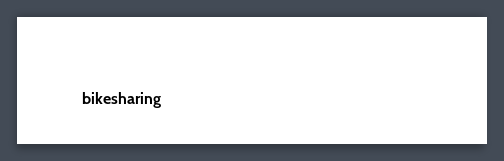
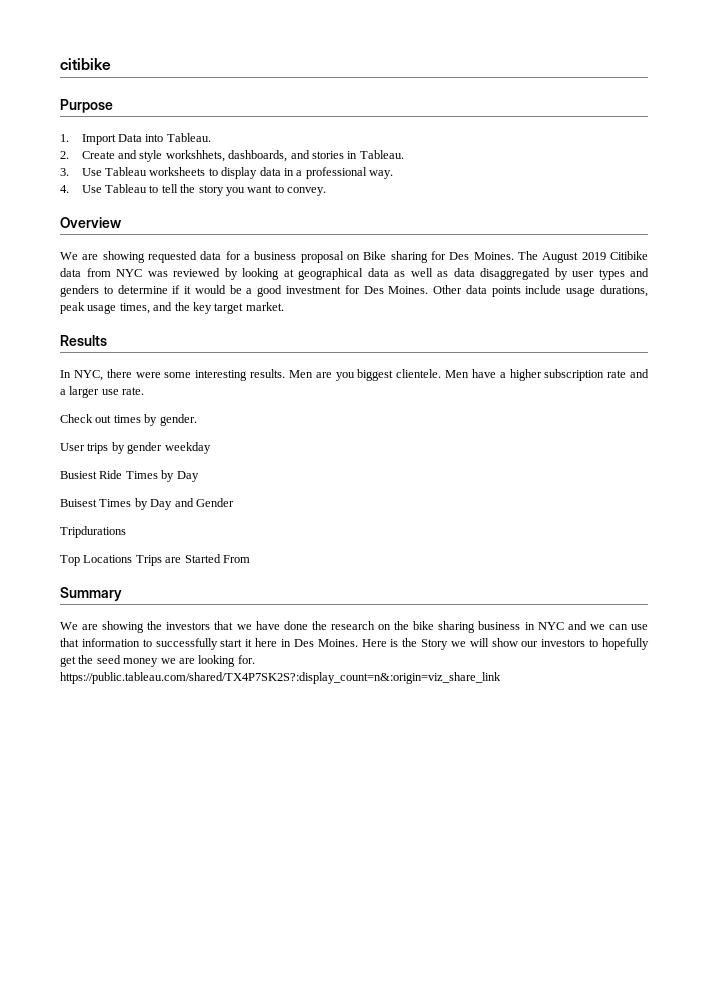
- bikesharing
+ citibike
+ Purpose
+ 1. Import Data into Tableau.
+ 2. Create and style workshhets, dashboards, and stories in Tableau.
+ 3. Use Tableau worksheets to display data in a professional way.
+ 4. Use Tableau to tell the story you want to convey.
+ Overview
+ We are showing requested data for a business proposal on Bike sharing for Des Moines. The August 2019 Citibike data from NYC was reviewed by looking at geographical data as well as data disaggregated by user types and genders to determine if it would be a good investment for Des Moines. Other data points include usage durations, peak usage times, and the key target market.
+ Results
+ In NYC, there were some interesting results. Men are you biggest clientele. Men have a higher subscription rate and a larger use rate.
+ Check out times by gender.
+ User trips by gender weekday
+ Busiest Ride Times by Day
+ Buisest Times by Day and Gender
+ Tripdurations
+ Top Locations Trips are Started From
+ Summary
+ We are showing the investors that we have done the research on the bike sharing business in NYC and we can use that information to successfully start it here in Des Moines. Here is the Story we will show our investors to hopefully get the seed money we are looking for. https://public.tableau.com/shared/TX4P7SK2S?:display_count=n&:origin=viz_share_link

